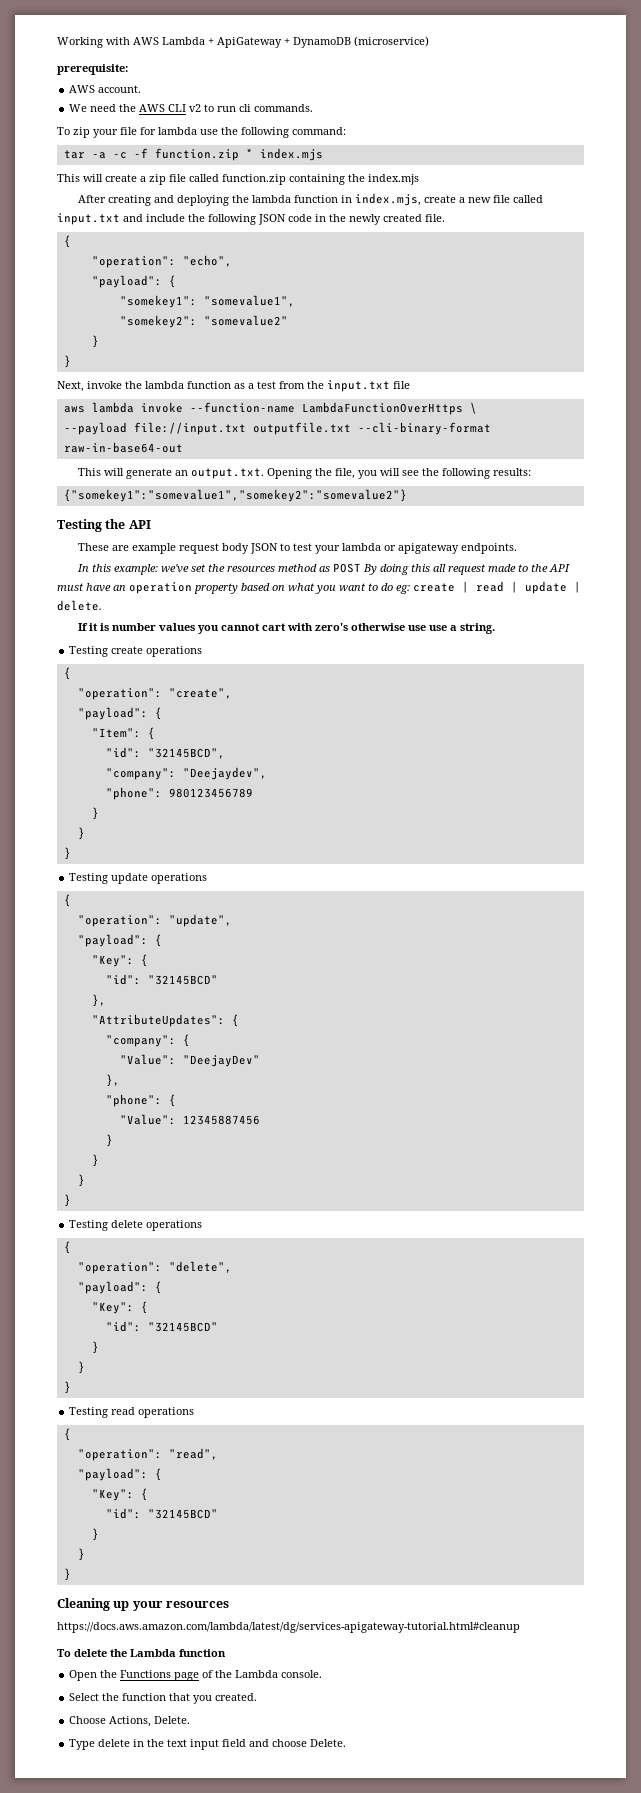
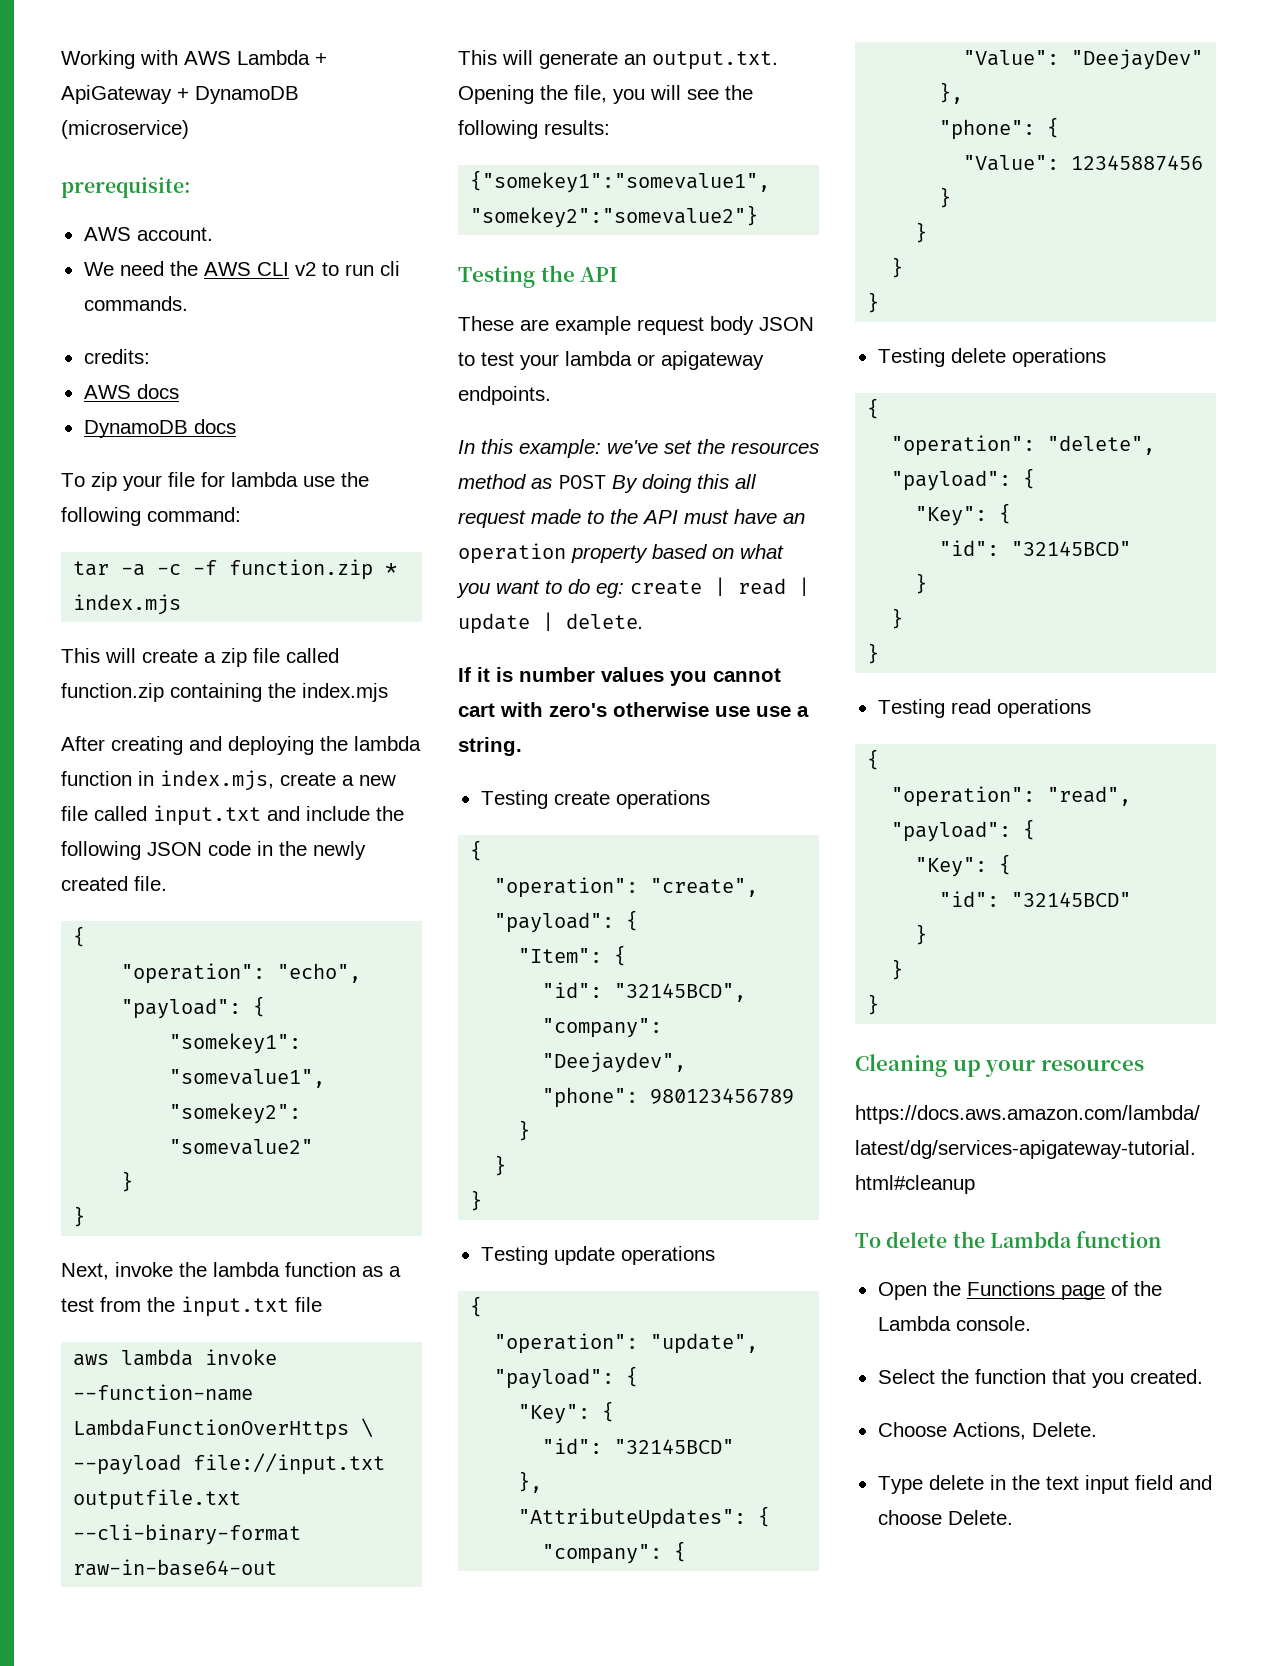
+ credits:
+ AWS docs
+ DynamoDB docs

